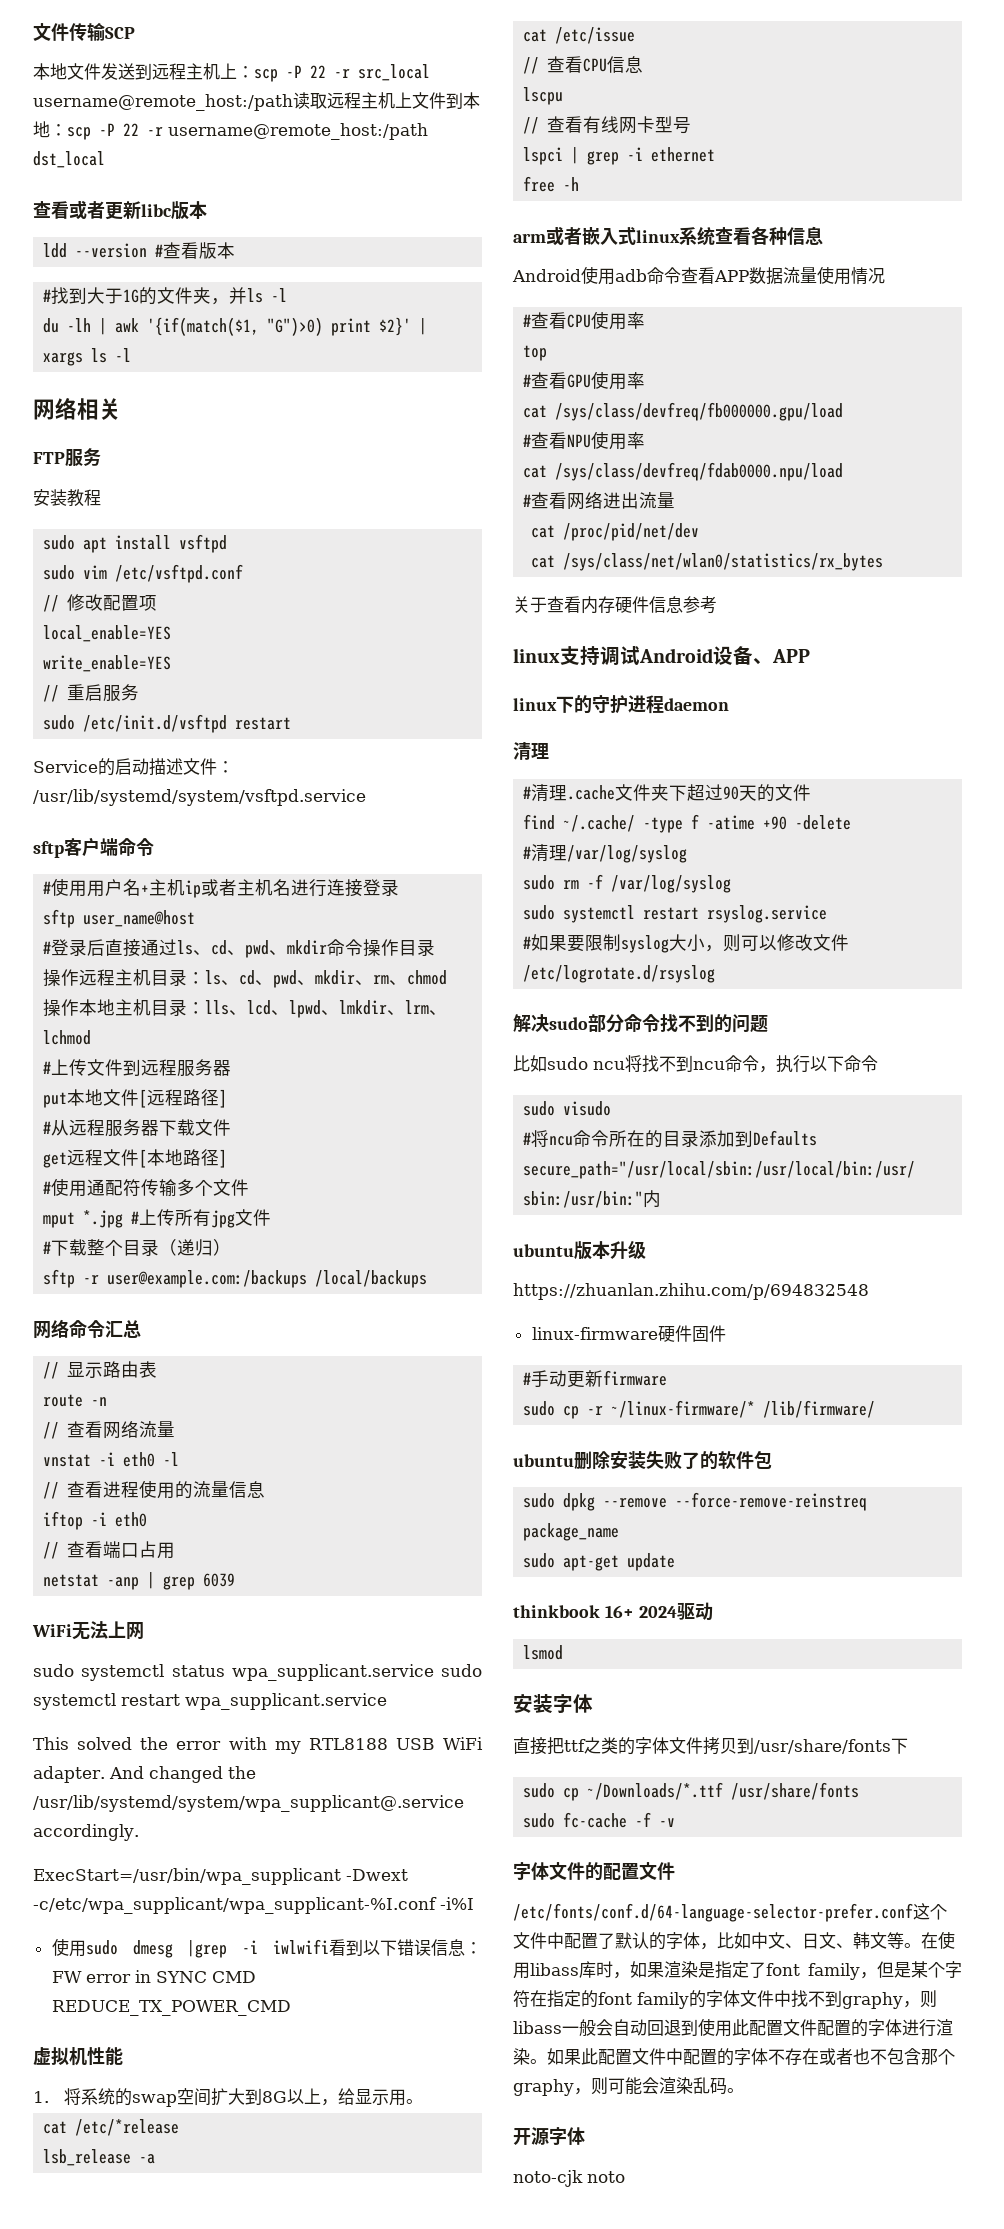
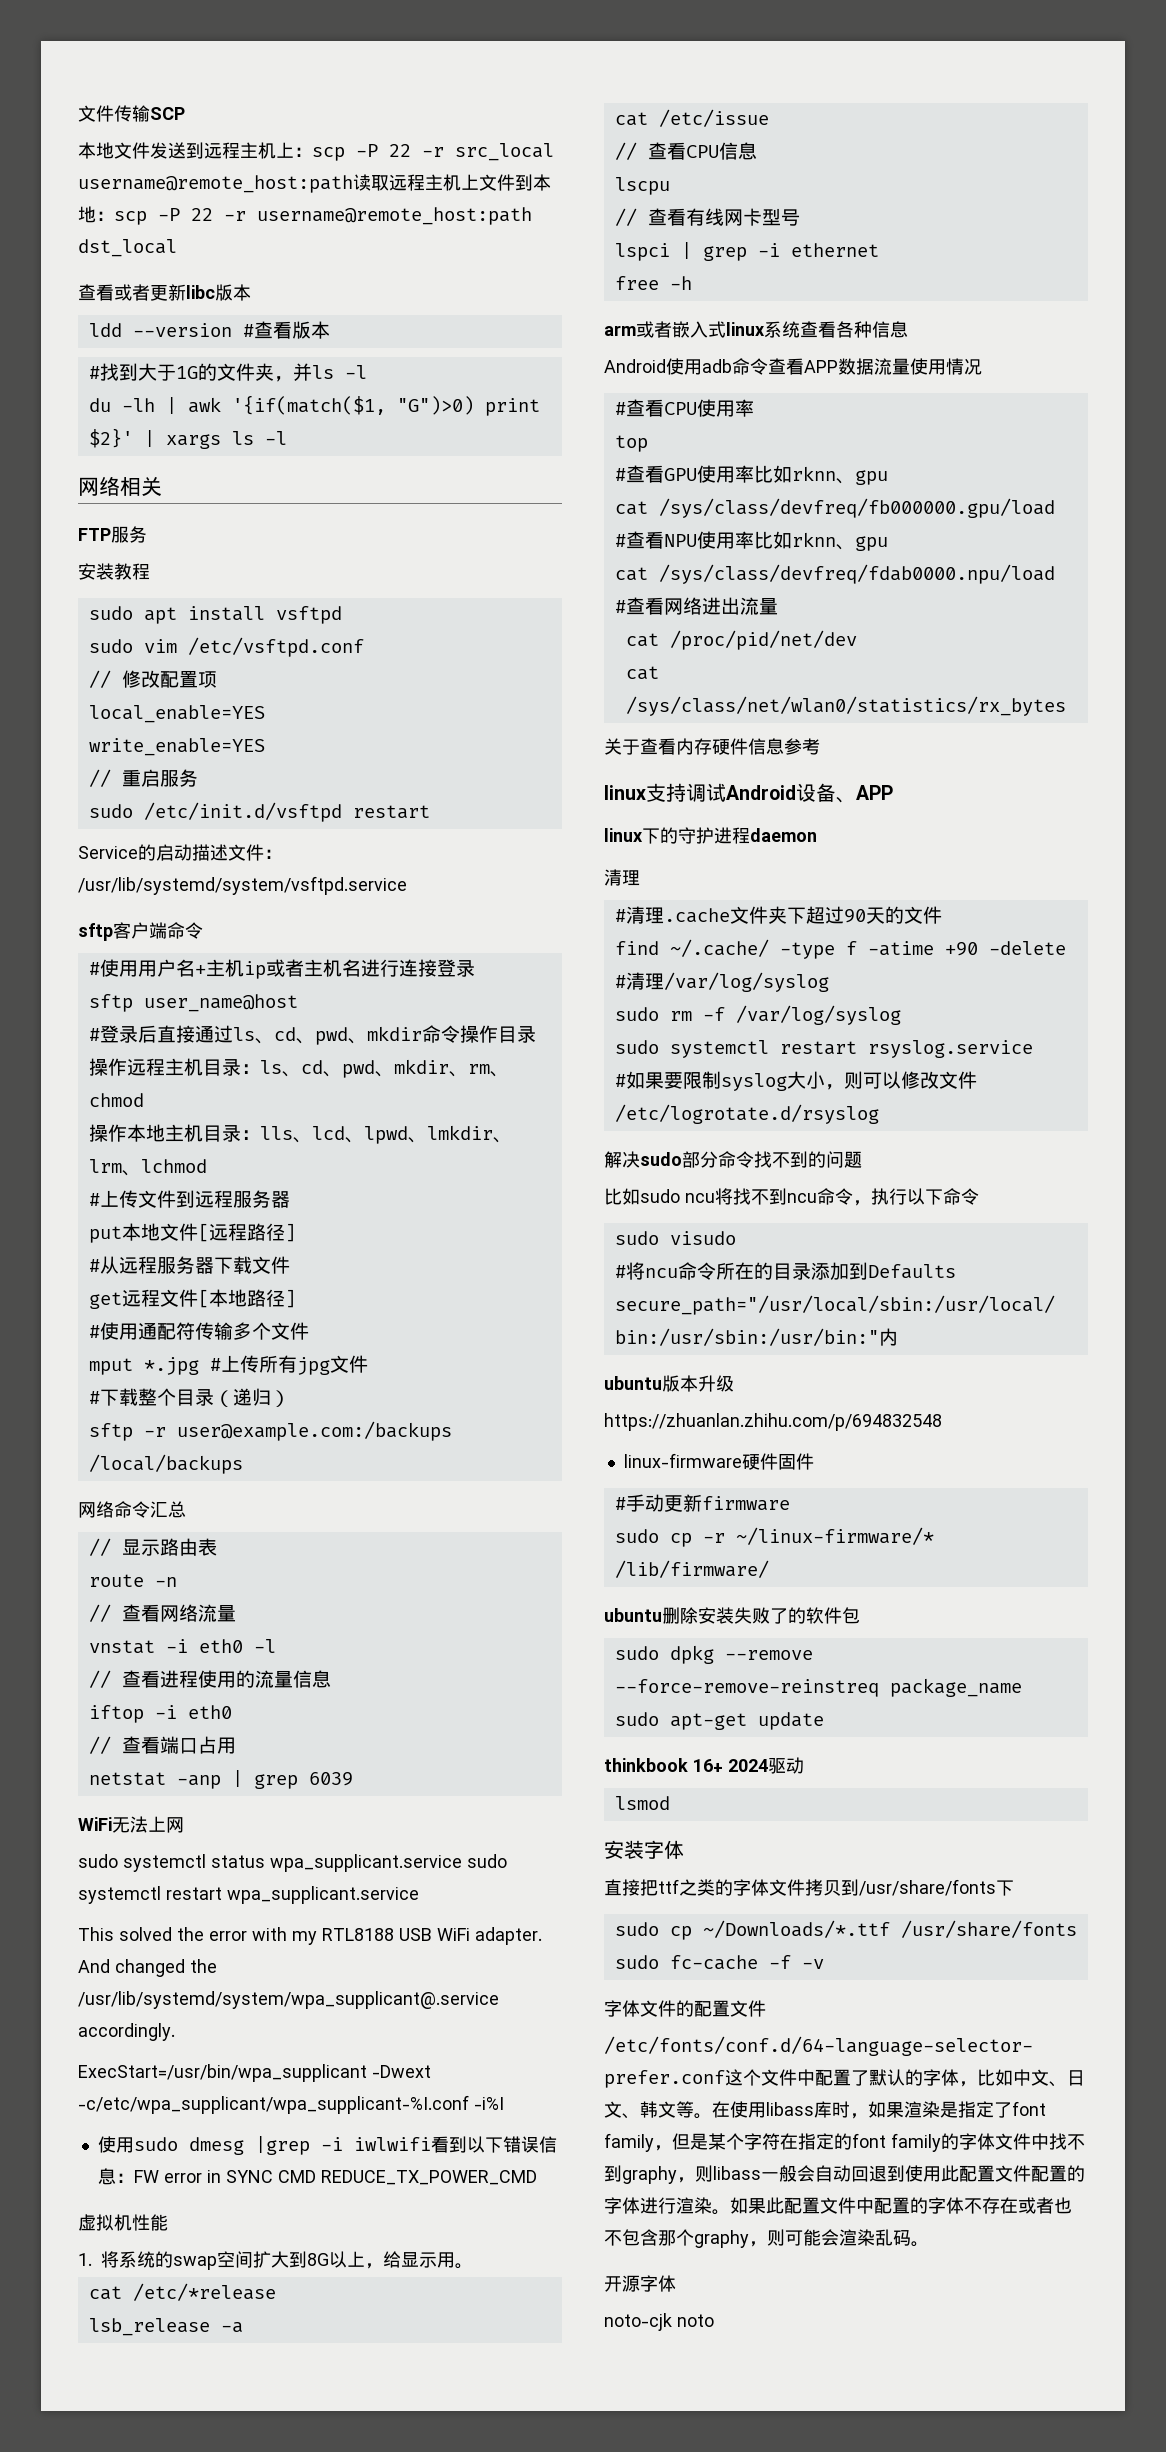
- 本地文件发送到远程主机上：scp -P 22 -r src_local username@remote_host:/path读取远程主机上文件到本地：scp -P 22 -r username@remote_host:/path dst_local
+ 本地文件发送到远程主机上：scp -P 22 -r src_local username@remote_host:path读取远程主机上文件到本地：scp -P 22 -r username@remote_host:path dst_local
- #查看GPU使用率
+ #查看GPU使用率比如rknn、gpu
- #查看NPU使用率
+ #查看NPU使用率比如rknn、gpu

